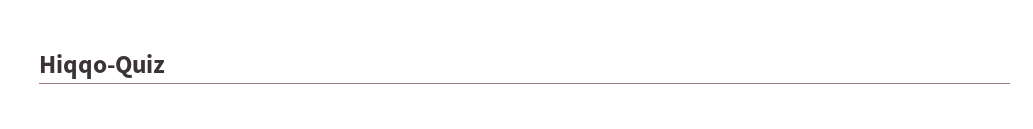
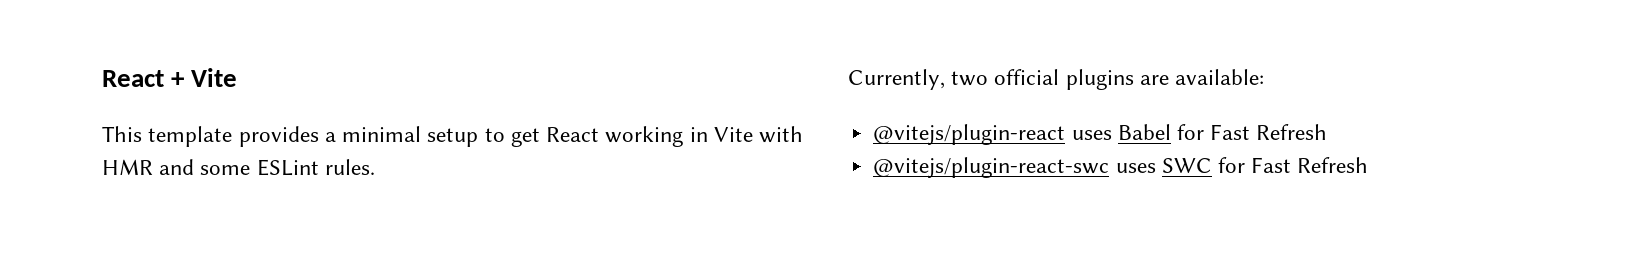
- Hiqqo-Quiz
+ React + Vite
+ This template provides a minimal setup to get React working in Vite with HMR and some ESLint rules.
+ Currently, two official plugins are available:
+ @vitejs/plugin-react uses Babel for Fast Refresh
+ @vitejs/plugin-react-swc uses SWC for Fast Refresh

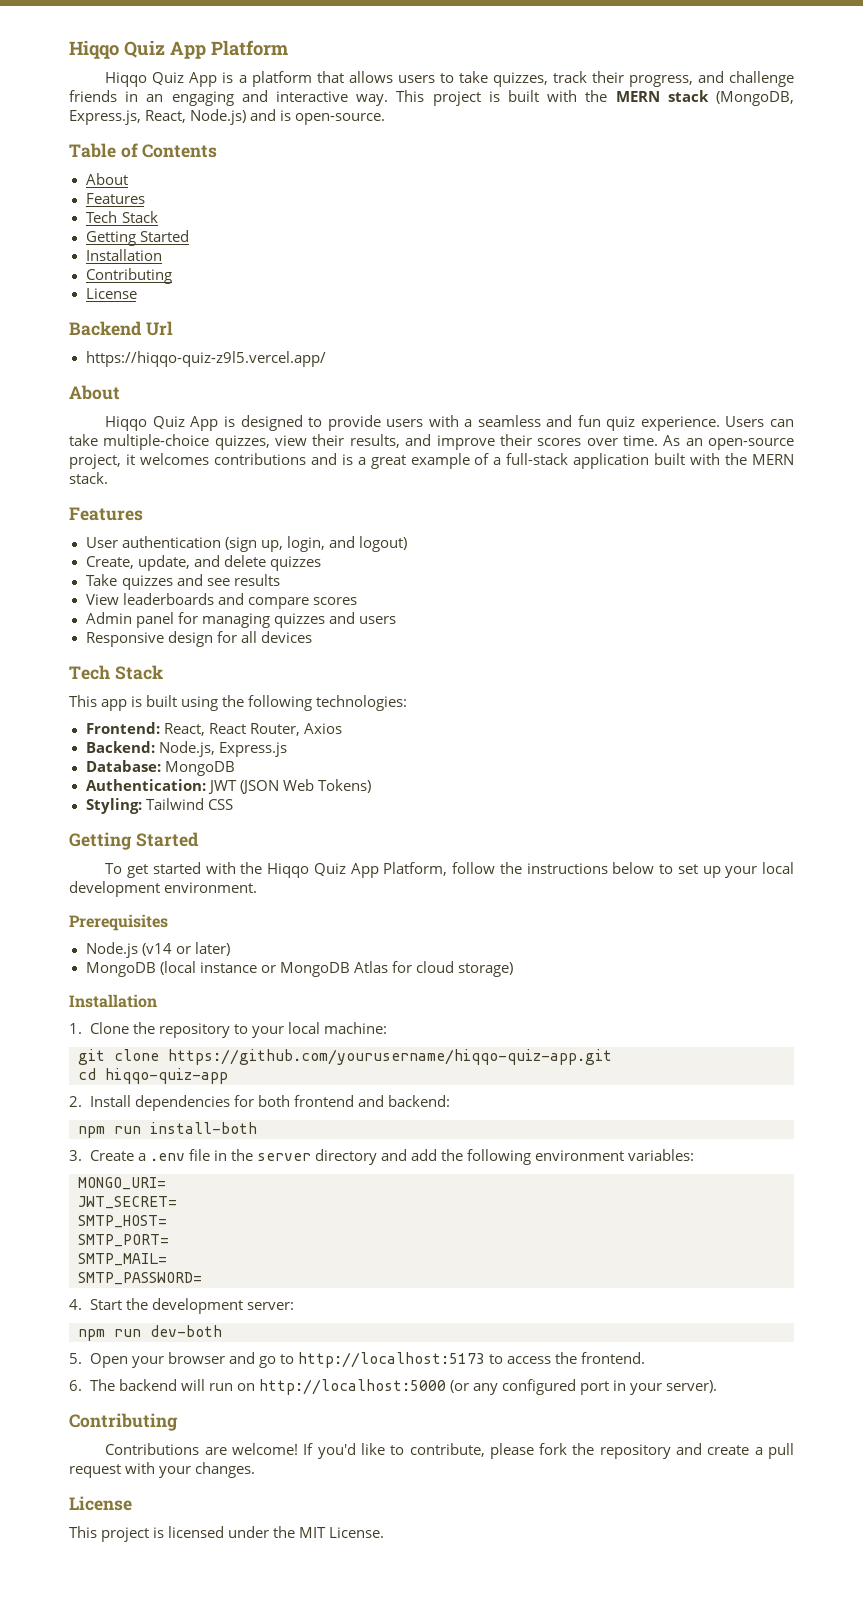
- React + Vite
- This template provides a minimal setup to get React working in Vite with HMR and some ESLint rules.
- Currently, two official plugins are available:
- @vitejs/plugin-react uses Babel for Fast Refresh
- @vitejs/plugin-react-swc uses SWC for Fast Refresh
+ Hiqqo Quiz App Platform
+ Hiqqo Quiz App is a platform that allows users to take quizzes, track their progress, and challenge friends in an engaging and interactive way. This project is built with the MERN stack (MongoDB, Express.js, React, Node.js) and is open-source.
+ Table of Contents
+ About
+ Features
+ Tech Stack
+ Getting Started
+ Installation
+ Contributing
+ License
+ Backend Url
+ https://hiqqo-quiz-z9l5.vercel.app/
+ About
+ Hiqqo Quiz App is designed to provide users with a seamless and fun quiz experience. Users can take multiple-choice quizzes, view their results, and improve their scores over time. As an open-source project, it welcomes contributions and is a great example of a full-stack application built with the MERN stack.
+ Features
+ User authentication (sign up, login, and logout)
+ Create, update, and delete quizzes
+ Take quizzes and see results
+ View leaderboards and compare scores
+ Admin panel for managing quizzes and users
+ Responsive design for all devices
+ Tech Stack
+ This app is built using the following technologies:
+ Frontend: React, React Router, Axios
+ Backend: Node.js, Express.js
+ Database: MongoDB
+ Authentication: JWT (JSON Web Tokens)
+ Styling: Tailwind CSS
+ Getting Started
+ To get started with the Hiqqo Quiz App Platform, follow the instructions below to set up your local development environment.
+ Prerequisites
+ Node.js (v14 or later)
+ MongoDB (local instance or MongoDB Atlas for cloud storage)
+ Installation
+ 1. Clone the repository to your local machine:
+ git clone https://github.com/yourusername/hiqqo-quiz-app.git
+ cd hiqqo-quiz-app
+ 2. Install dependencies for both frontend and backend:
+ npm run install-both
+ 3. Create a .env file in the server directory and add the following environment variables:
+ MONGO_URI=
+ JWT_SECRET=
+ SMTP_HOST=
+ SMTP_PORT=
+ SMTP_MAIL=
+ SMTP_PASSWORD=
+ 4. Start the development server:
+ npm run dev-both
+ 5. Open your browser and go to http://localhost:5173 to access the frontend.
+ 6. The backend will run on http://localhost:5000 (or any configured port in your server).
+ Contributing
+ Contributions are welcome! If you'd like to contribute, please fork the repository and create a pull request with your changes.
+ License
+ This project is licensed under the MIT License.

